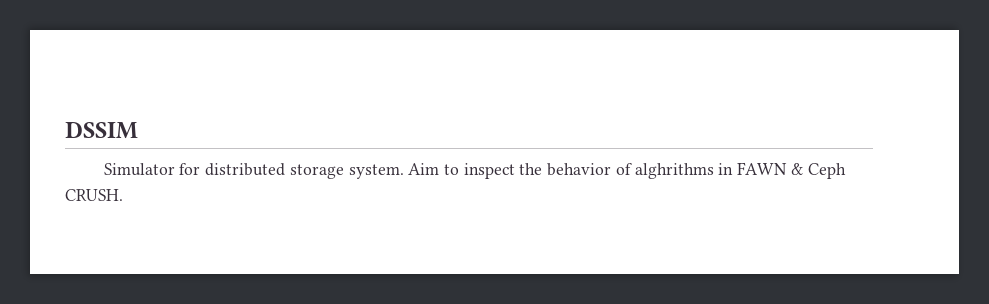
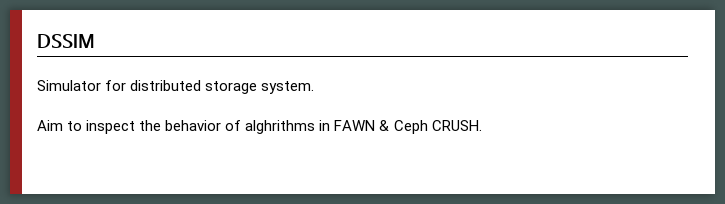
- Simulator for distributed storage system. Aim to inspect the behavior of alghrithms in FAWN & Ceph CRUSH.
+ Simulator for distributed storage system.
+ Aim to inspect the behavior of alghrithms in FAWN & Ceph CRUSH.

